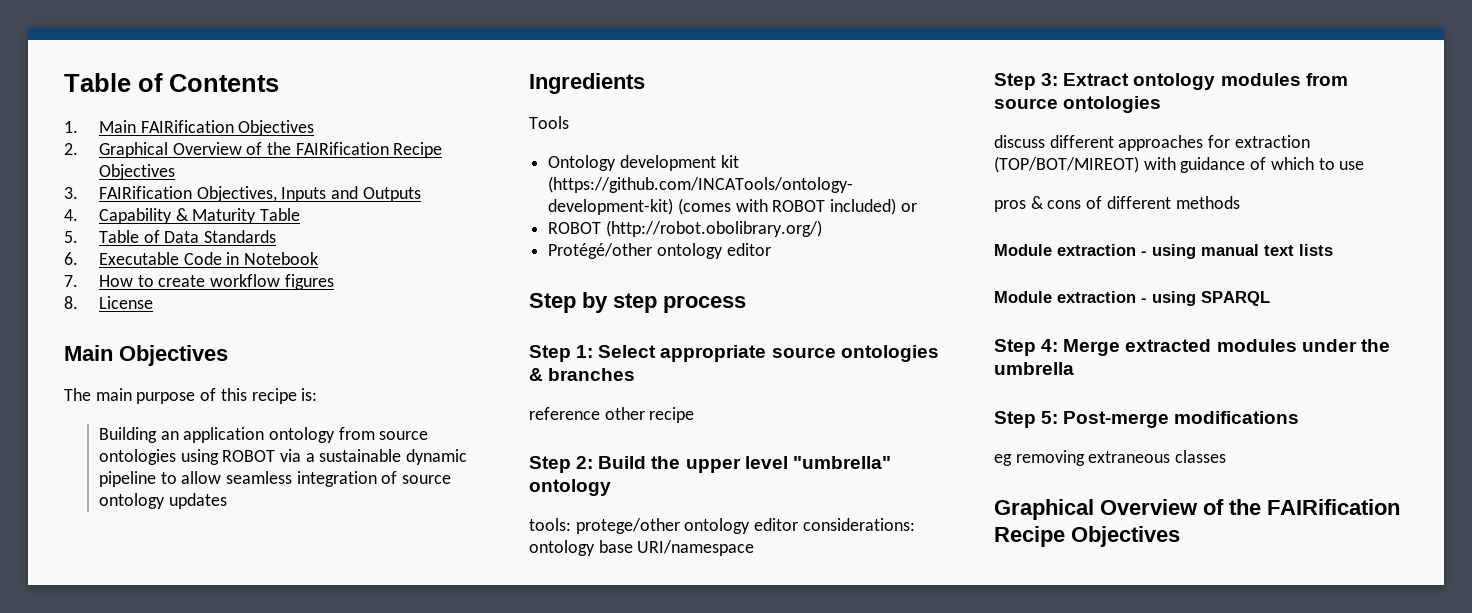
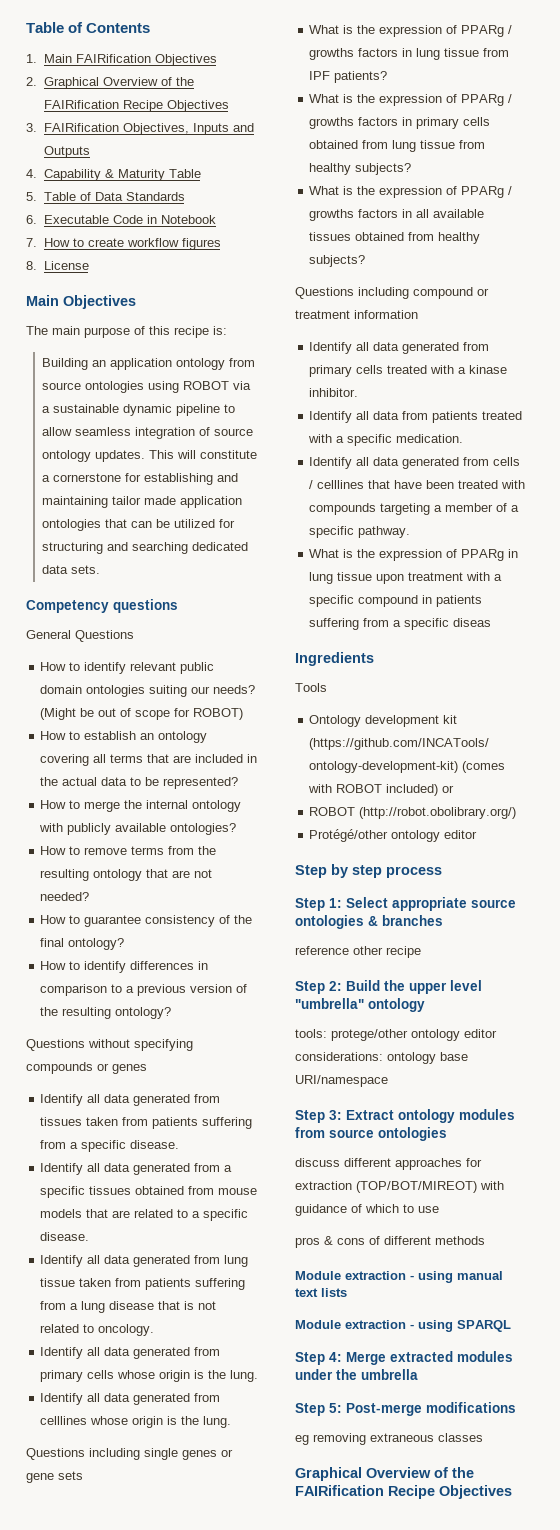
- Building an application ontology from source ontologies using ROBOT via a sustainable dynamic pipeline to allow seamless integration of source ontology updates
+ Building an application ontology from source ontologies using ROBOT via a sustainable dynamic pipeline to allow seamless integration of source ontology updates. This will constitute a cornerstone for establishing and maintaining tailor made application ontologies that can be utilized for structuring and searching dedicated data sets.
+ Competency questions
+ General Questions
+ How to identify relevant public domain ontologies suiting our needs? (Might be out of scope for ROBOT)
+ How to establish an ontology covering all terms that are included in the actual data to be represented?
+ How to merge the internal ontology with publicly available ontologies?
+ How to remove terms from the resulting ontology that are not needed?
+ How to guarantee consistency of the final ontology?
+ How to identify differences in comparison to a previous version of the resulting ontology?
+ Questions without specifying compounds or genes
+ Identify all data generated from tissues taken from patients suffering from a specific disease.
+ Identify all data generated from a specific tissues obtained from mouse models that are related to a specific disease.
+ Identify all data generated from lung tissue taken from patients suffering from a lung disease that is not related to oncology.
+ Identify all data generated from primary cells whose origin is the lung.
+ Identify all data generated from celllines whose origin is the lung.
+ Questions including single genes or gene sets
+ What is the expression of PPARg / growths factors in lung tissue from IPF patients?
+ What is the expression of PPARg / growths factors in primary cells obtained from lung tissue from healthy subjects?
+ What is the expression of PPARg / growths factors in all available tissues obtained from healthy subjects?
+ Questions including compound or treatment information
+ Identify all data generated from primary cells treated with a kinase inhibitor.
+ Identify all data from patients treated with a specific medication.
+ Identify all data generated from cells / celllines that have been treated with compounds targeting a member of a specific pathway.
+ What is the expression of PPARg in lung tissue upon treatment with a specific compound in patients suffering from a specific diseas

